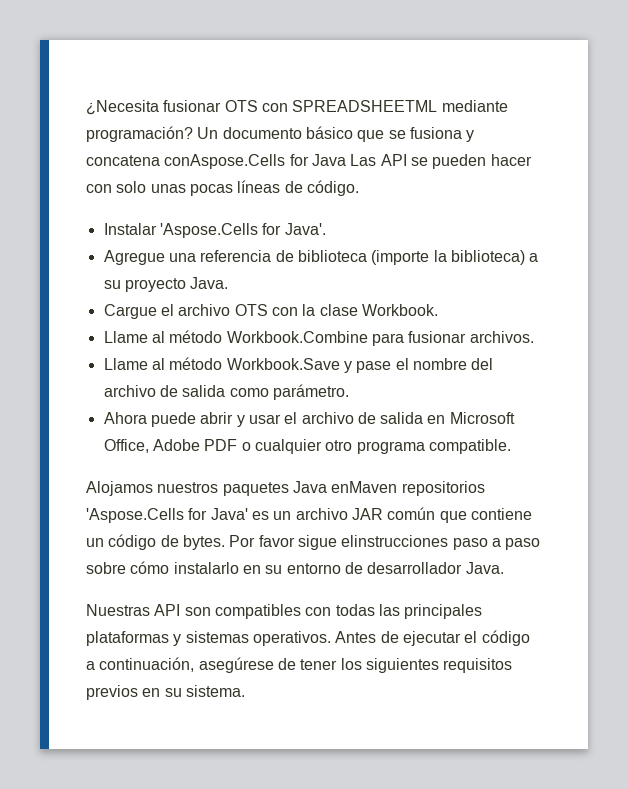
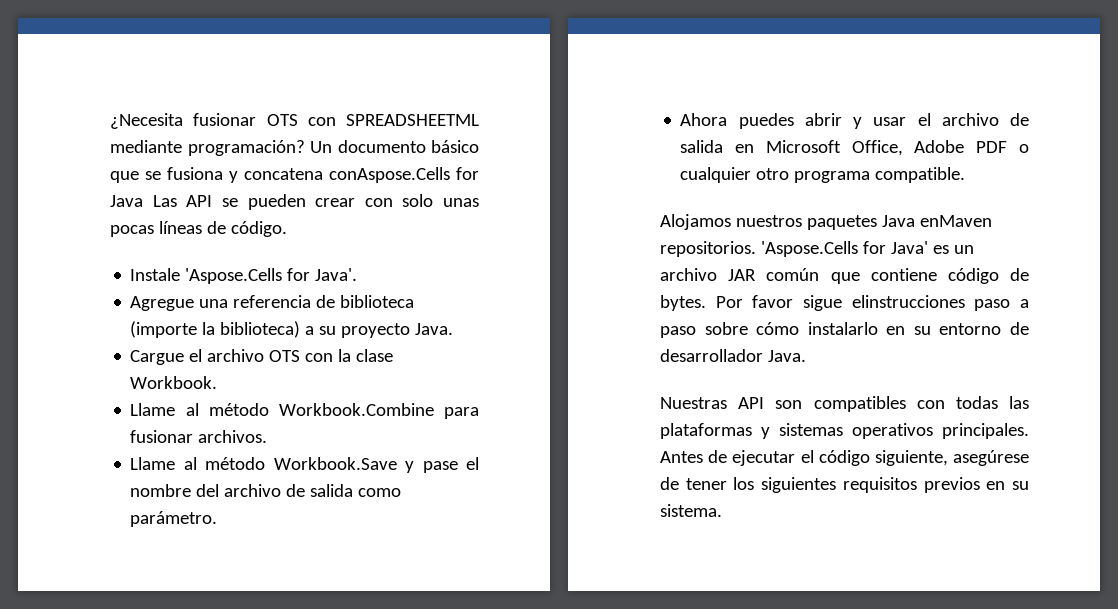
- Un documento básico que se fusiona y concatena conAspose.Cells for Java Las API se pueden hacer con solo unas pocas líneas de código.
+ Un documento básico que se fusiona y concatena conAspose.Cells for Java Las API se pueden crear con solo unas pocas líneas de código.
- Instalar 'Aspose.Cells for Java'.
+ Instale 'Aspose.Cells for Java'.
- Ahora puede abrir y usar el archivo de salida en Microsoft Office, Adobe PDF o cualquier otro programa compatible.
+ Ahora puedes abrir y usar el archivo de salida en Microsoft Office, Adobe PDF o cualquier otro programa compatible.
- Alojamos nuestros paquetes Java enMaven repositorios 'Aspose.Cells for Java' es un archivo JAR común que contiene un código de bytes.
+ Alojamos nuestros paquetes Java enMaven repositorios. 'Aspose.Cells for Java' es un archivo JAR común que contiene código de bytes.
- Nuestras API son compatibles con todas las principales plataformas y sistemas operativos.
+ Nuestras API son compatibles con todas las plataformas y sistemas operativos principales.
- Antes de ejecutar el código a continuación, asegúrese de tener los siguientes requisitos previos en su sistema.
+ Antes de ejecutar el código siguiente, asegúrese de tener los siguientes requisitos previos en su sistema.

